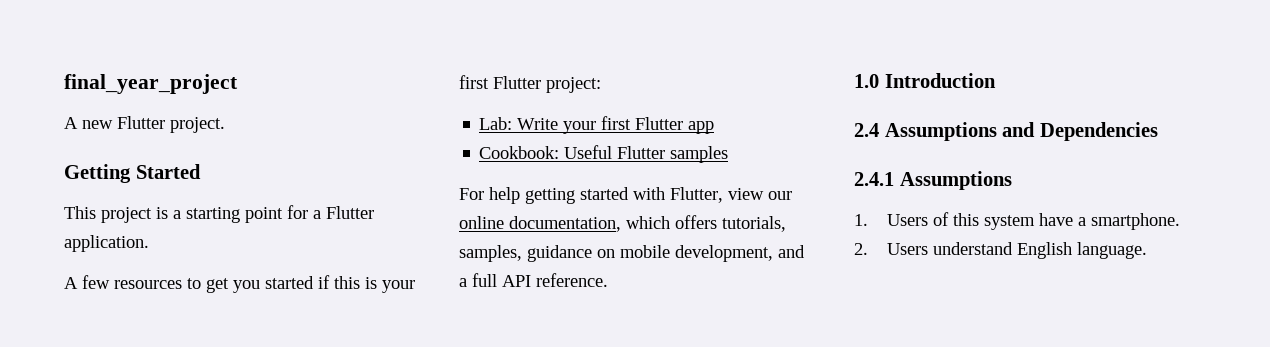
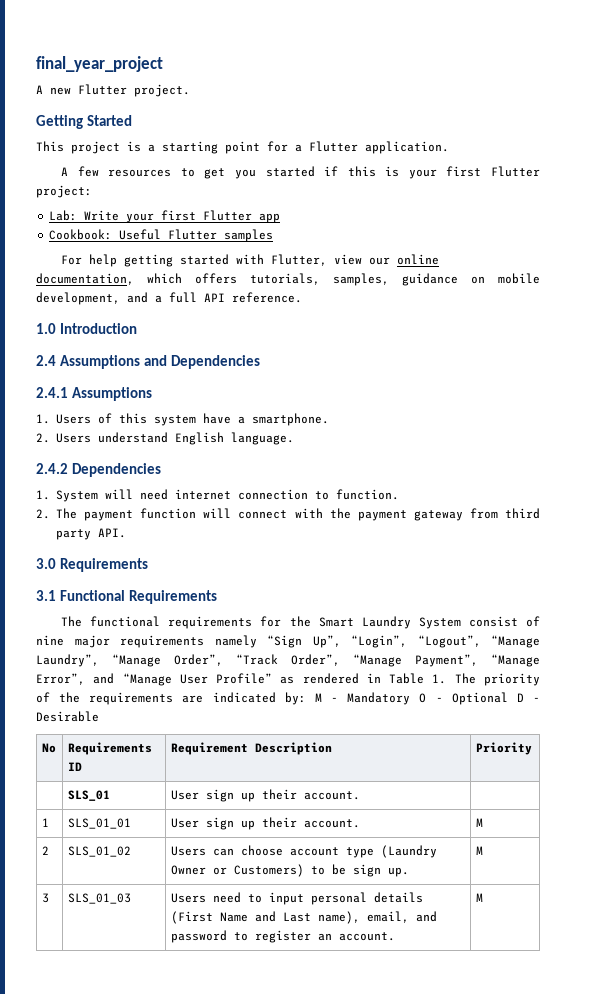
+ 2.4.2 Dependencies
+ 1. System will need internet connection to function.
+ 2. The payment function will connect with the payment gateway from third party API.
+ 3.0 Requirements
+ 3.1 Functional Requirements
+ The functional requirements for the Smart Laundry System consist of nine major requirements namely “Sign Up”, “Login”, “Logout”, “Manage Laundry”, “Manage Order”, “Track Order”, “Manage Payment”, “Manage Error”, and “Manage User Profile” as rendered in Table 1. The priority of the requirements are indicated by: M - Mandatory O - Optional D - Desirable
+ No | Requirements ID | Requirement Description | Priority
+ | SLS_01 | User sign up their account. |
+ 1 | SLS_01_01 | User sign up their account. | M
+ 2 | SLS_01_02 | Users can choose account type (Laundry Owner or Customers) to be sign up. | M
+ 3 | SLS_01_03 | Users need to input personal details (First Name and Last name), email, and password to register an account. | M

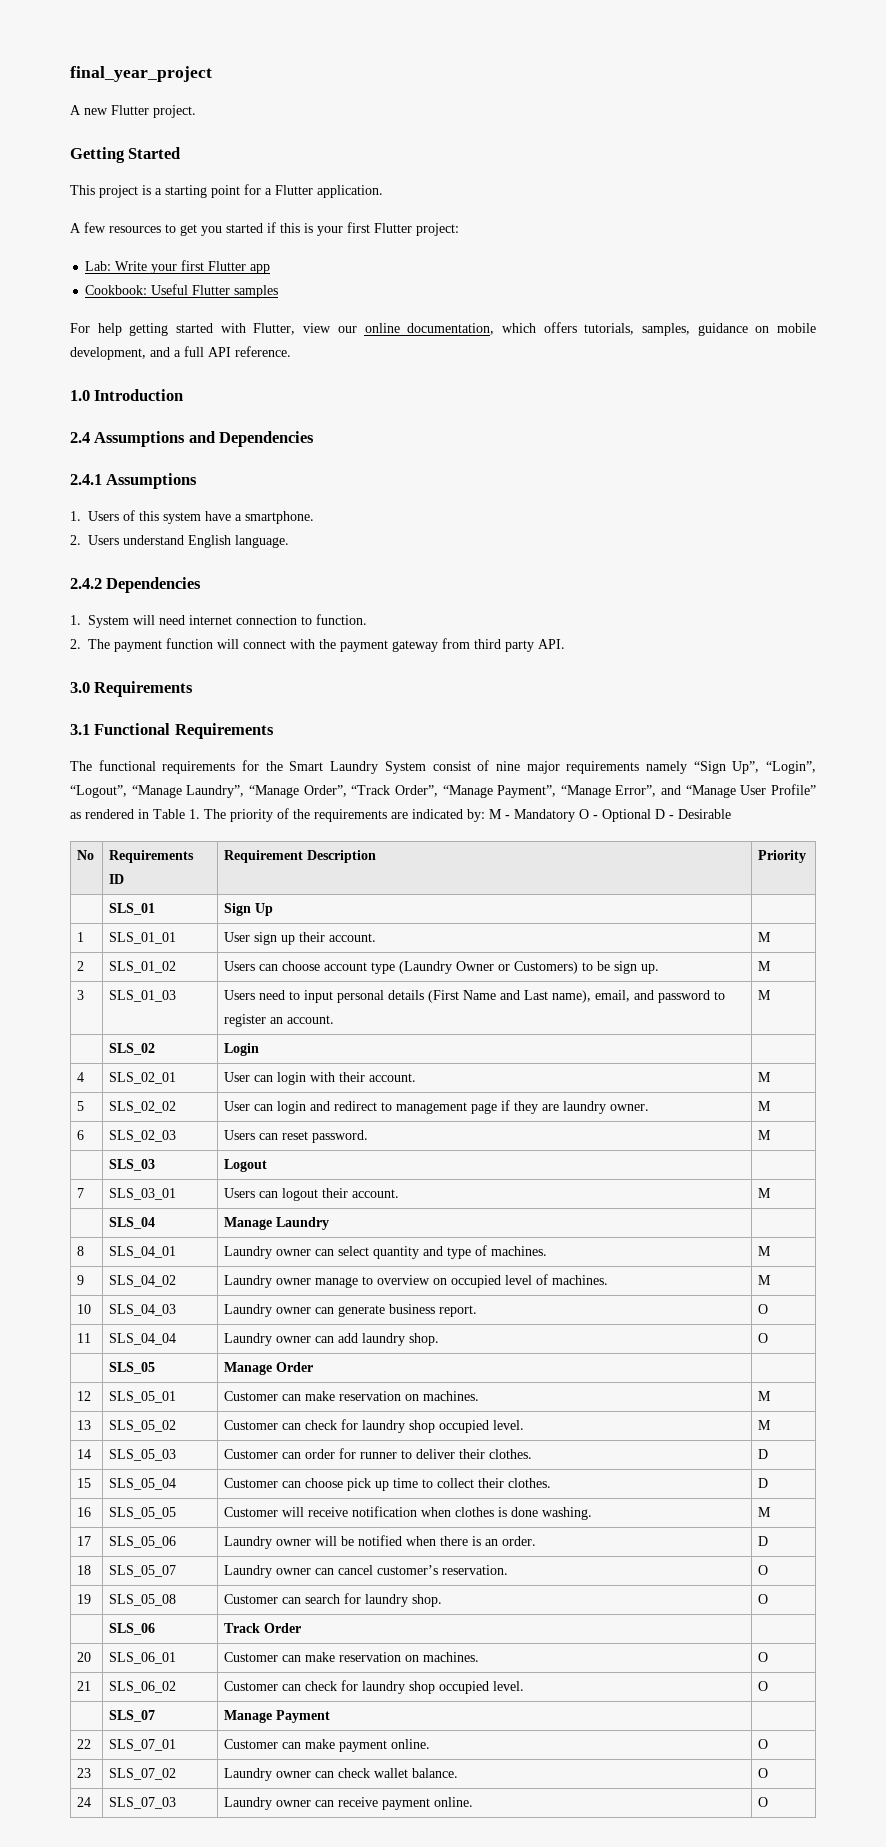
- | SLS_01 | User sign up their account. |
+ | SLS_01 | Sign Up |
+ | SLS_02 | Login |
+ 4 | SLS_02_01 | User can login with their account. | M
+ 5 | SLS_02_02 | User can login and redirect to management page if they are laundry owner. | M
+ 6 | SLS_02_03 | Users can reset password. | M
+ | SLS_03 | Logout |
+ 7 | SLS_03_01 | Users can logout their account. | M
+ | SLS_04 | Manage Laundry |
+ 8 | SLS_04_01 | Laundry owner can select quantity and type of machines. | M
+ 9 | SLS_04_02 | Laundry owner manage to overview on occupied level of machines. | M
+ 10 | SLS_04_03 | Laundry owner can generate business report. | O
+ 11 | SLS_04_04 | Laundry owner can add laundry shop. | O
+ | SLS_05 | Manage Order |
+ 12 | SLS_05_01 | Customer can make reservation on machines. | M
+ 13 | SLS_05_02 | Customer can check for laundry shop occupied level. | M
+ 14 | SLS_05_03 | Customer can order for runner to deliver their clothes. | D
+ 15 | SLS_05_04 | Customer can choose pick up time to collect their clothes. | D
+ 16 | SLS_05_05 | Customer will receive notification when clothes is done washing. | M
+ 17 | SLS_05_06 | Laundry owner will be notified when there is an order. | D
+ 18 | SLS_05_07 | Laundry owner can cancel customer’s reservation. | O
+ 19 | SLS_05_08 | Customer can search for laundry shop. | O
+ | SLS_06 | Track Order |
+ 20 | SLS_06_01 | Customer can make reservation on machines. | O
+ 21 | SLS_06_02 | Customer can check for laundry shop occupied level. | O
+ | SLS_07 | Manage Payment |
+ 22 | SLS_07_01 | Customer can make payment online. | O
+ 23 | SLS_07_02 | Laundry owner can check wallet balance. | O
+ 24 | SLS_07_03 | Laundry owner can receive payment online. | O

